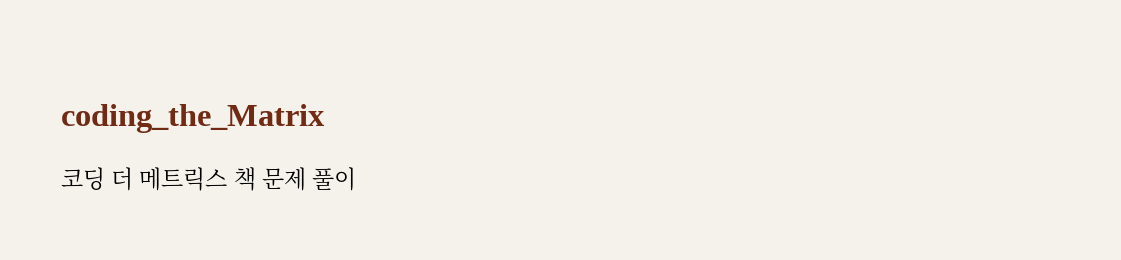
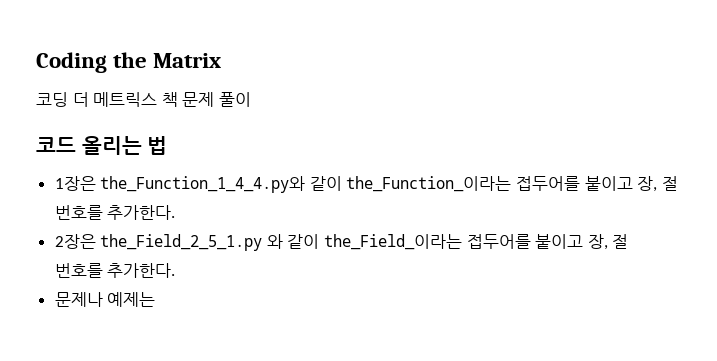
- coding_the_Matrix
+ Coding the Matrix
+ 코드 올리는 법
+ 1장은 the_Function_1_4_4.py와 같이 the_Function_이라는 접두어를 붙이고 장, 절 번호를 추가한다.
+ 2장은 the_Field_2_5_1.py 와 같이 the_Field_이라는 접두어를 붙이고 장, 절 번호를 추가한다.
+ 문제나 예제는

